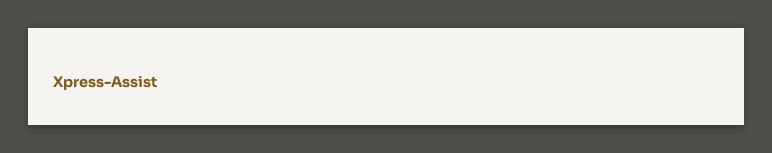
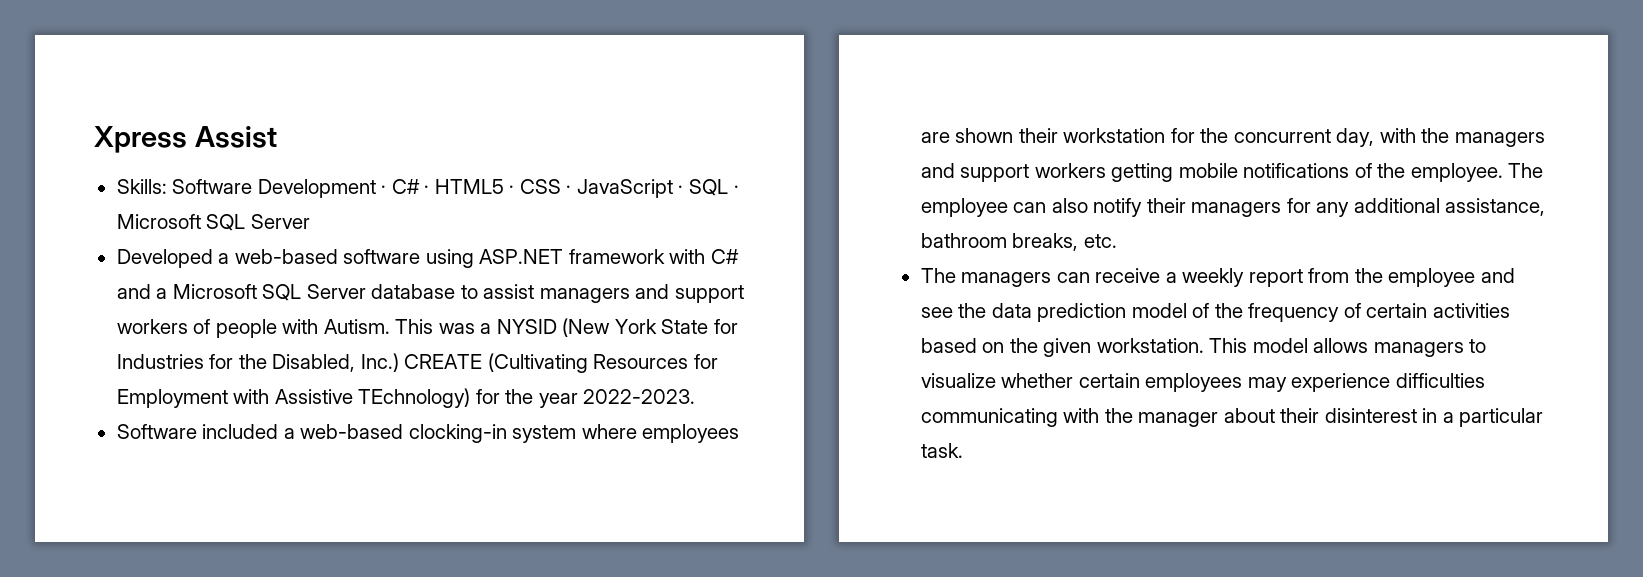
- Xpress-Assist
+ Xpress Assist
+ Skills: Software Development · C# · HTML5 · CSS · JavaScript · SQL · Microsoft SQL Server
+ Developed a web-based software using ASP.NET framework with C# and a Microsoft SQL Server database to assist managers and support workers of people with Autism. This was a NYSID (New York State for Industries for the Disabled, Inc.) CREATE (Cultivating Resources for Employment with Assistive TEchnology) for the year 2022-2023.
+ Software included a web-based clocking-in system where employees are shown their workstation for the concurrent day, with the managers and support workers getting mobile notifications of the employee. The employee can also notify their managers for any additional assistance, bathroom breaks, etc.
+ The managers can receive a weekly report from the employee and see the data prediction model of the frequency of certain activities based on the given workstation. This model allows managers to visualize whether certain employees may experience difficulties communicating with the manager about their disinterest in a particular task.

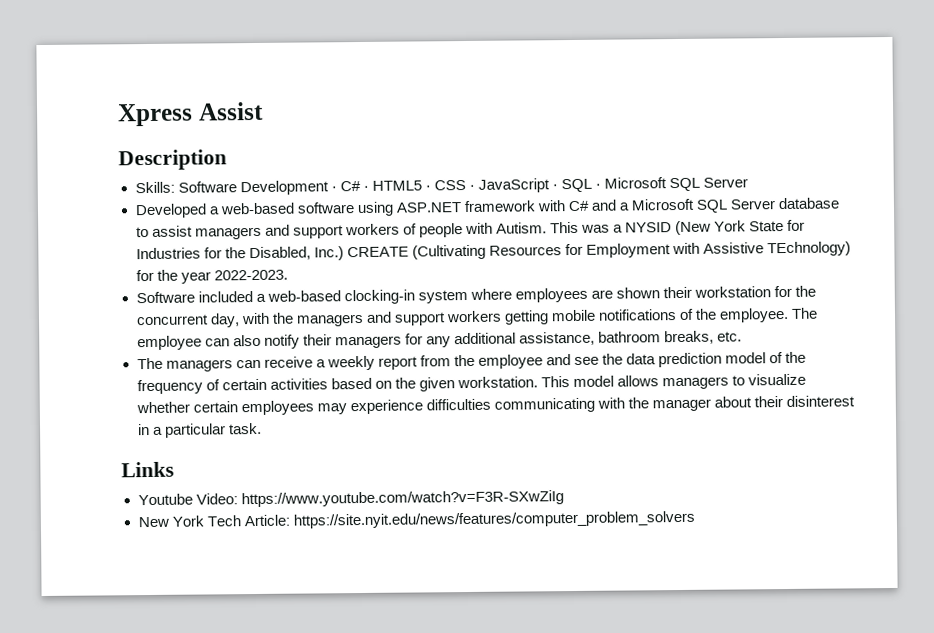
+ Description
+ Links
+ Youtube Video: https://www.youtube.com/watch?v=F3R-SXwZiIg
+ New York Tech Article: https://site.nyit.edu/news/features/computer_problem_solvers

